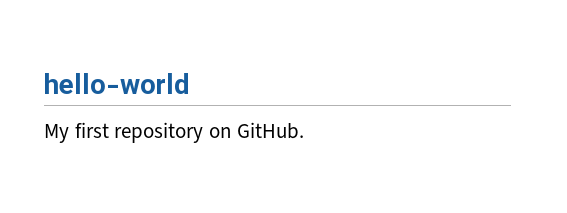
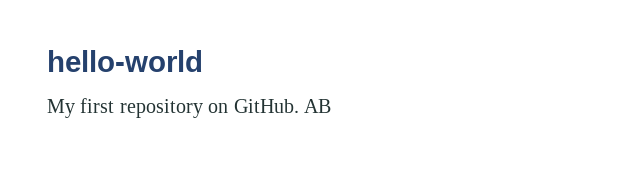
+ AB

